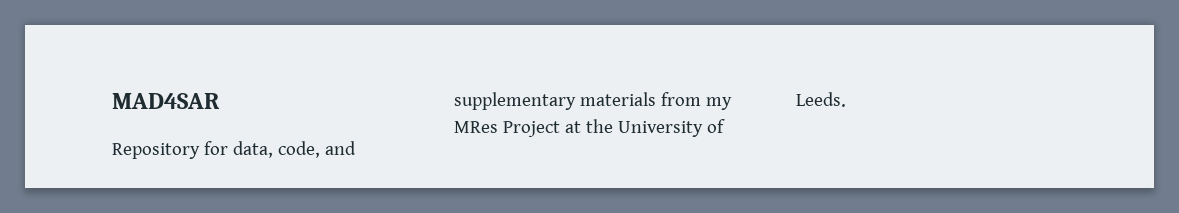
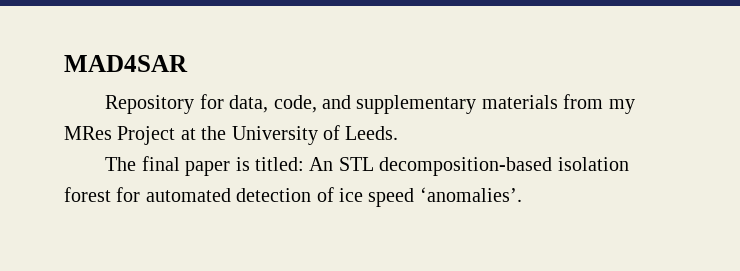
+ The final paper is titled: An STL decomposition-based isolation forest for automated detection of ice speed ‘anomalies’.

